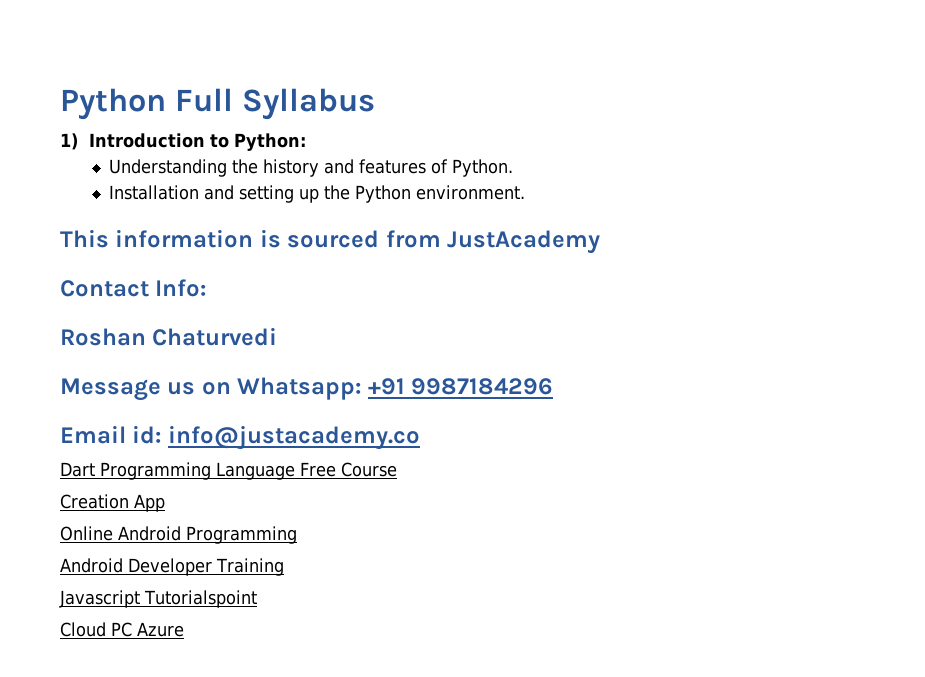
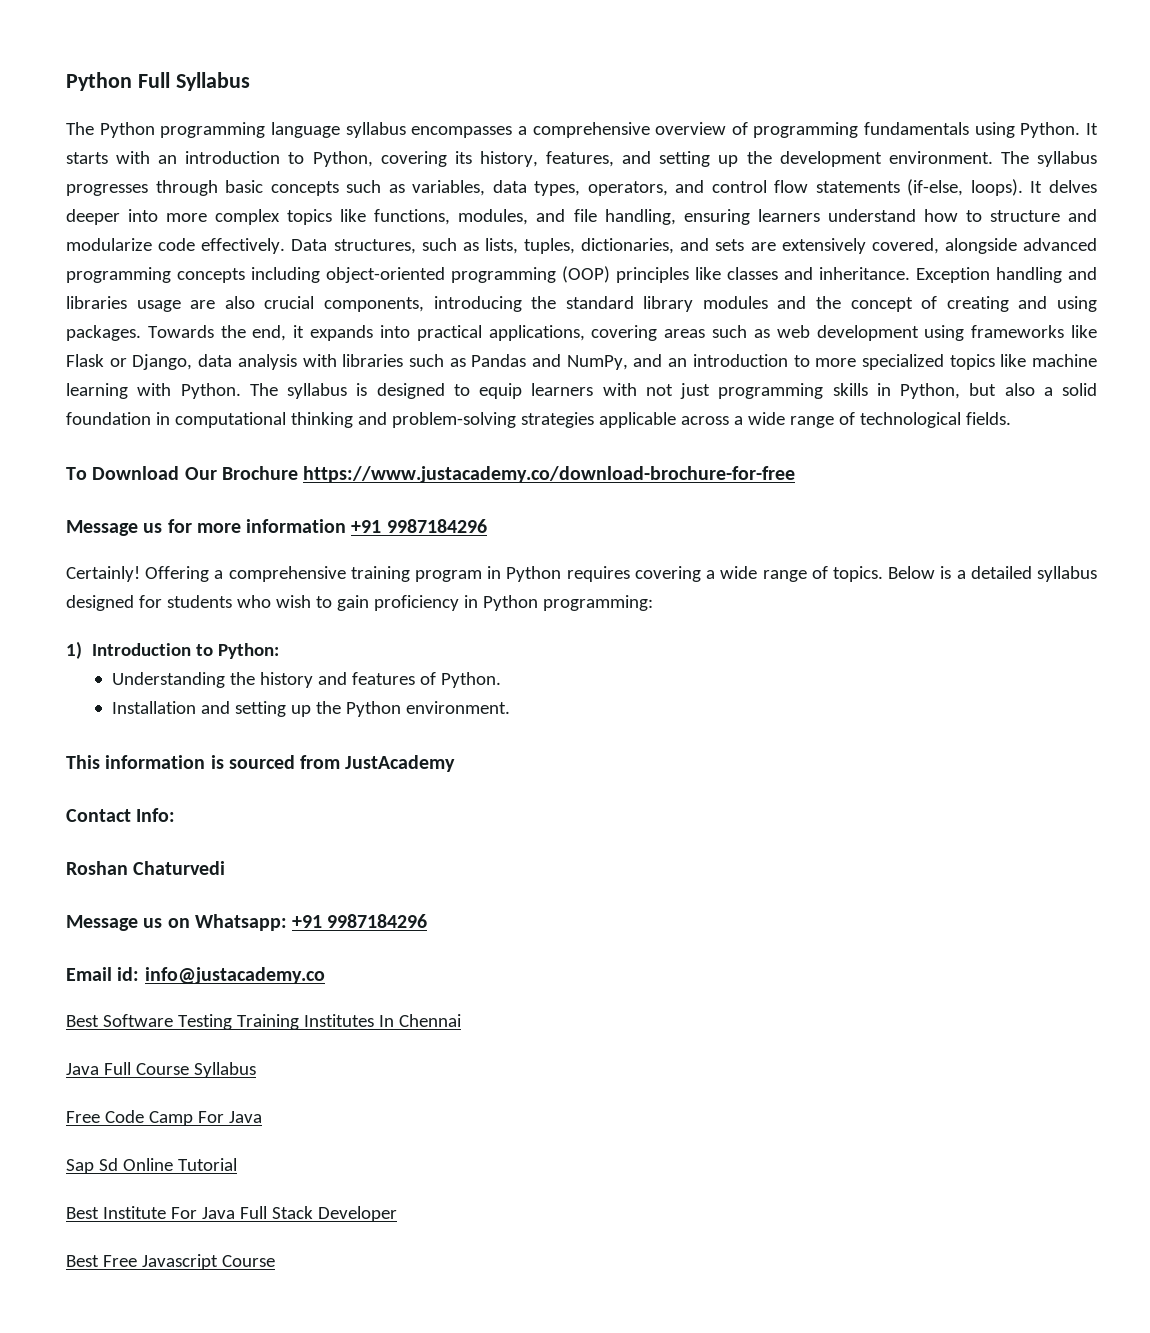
+ The Python programming language syllabus encompasses a comprehensive overview of programming fundamentals using Python. It starts with an introduction to Python, covering its history, features, and setting up the development environment. The syllabus progresses through basic concepts such as variables, data types, operators, and control flow statements (if-else, loops). It delves deeper into more complex topics like functions, modules, and file handling, ensuring learners understand how to structure and modularize code effectively. Data structures, such as lists, tuples, dictionaries, and sets are extensively covered, alongside advanced programming concepts including object-oriented programming (OOP) principles like classes and inheritance. Exception handling and libraries usage are also crucial components, introducing the standard library modules and the concept of creating and using packages. Towards the end, it expands into practical applications, covering areas such as web development using frameworks like Flask or Django, data analysis with libraries such as Pandas and NumPy, and an introduction to more specialized topics like machine learning with Python. The syllabus is designed to equip learners with not just programming skills in Python, but also a solid foundation in computational thinking and problem-solving strategies applicable across a wide range of technological fields.
+ To Download Our Brochure https://www.justacademy.co/download-brochure-for-free
+ Message us for more information +91 9987184296
+ Certainly! Offering a comprehensive training program in Python requires covering a wide range of topics. Below is a detailed syllabus designed for students who wish to gain proficiency in Python programming:
- Dart Programming Language Free Course
- Creation App
- Online Android Programming
- Android Developer Training
- Javascript Tutorialspoint
- Cloud PC Azure
+ Best Software Testing Training Institutes In Chennai
+ Java Full Course Syllabus
+ Free Code Camp For Java
+ Sap Sd Online Tutorial
+ Best Institute For Java Full Stack Developer
+ Best Free Javascript Course

